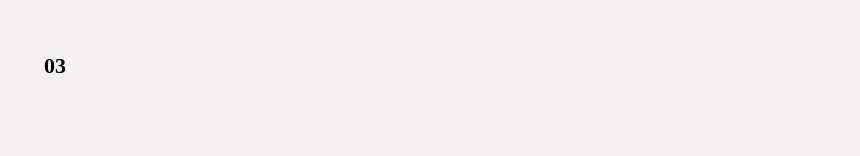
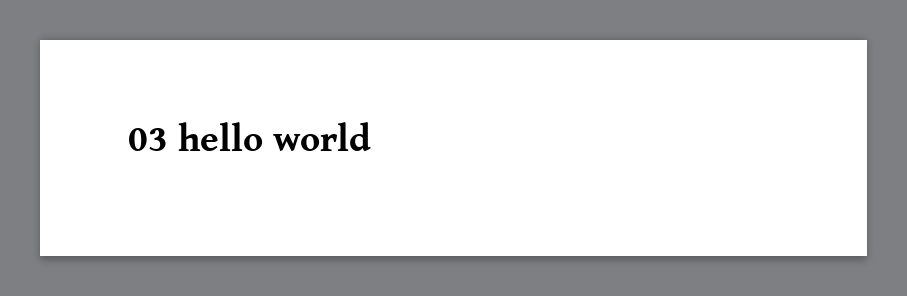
- 03
+ 03 hello world

